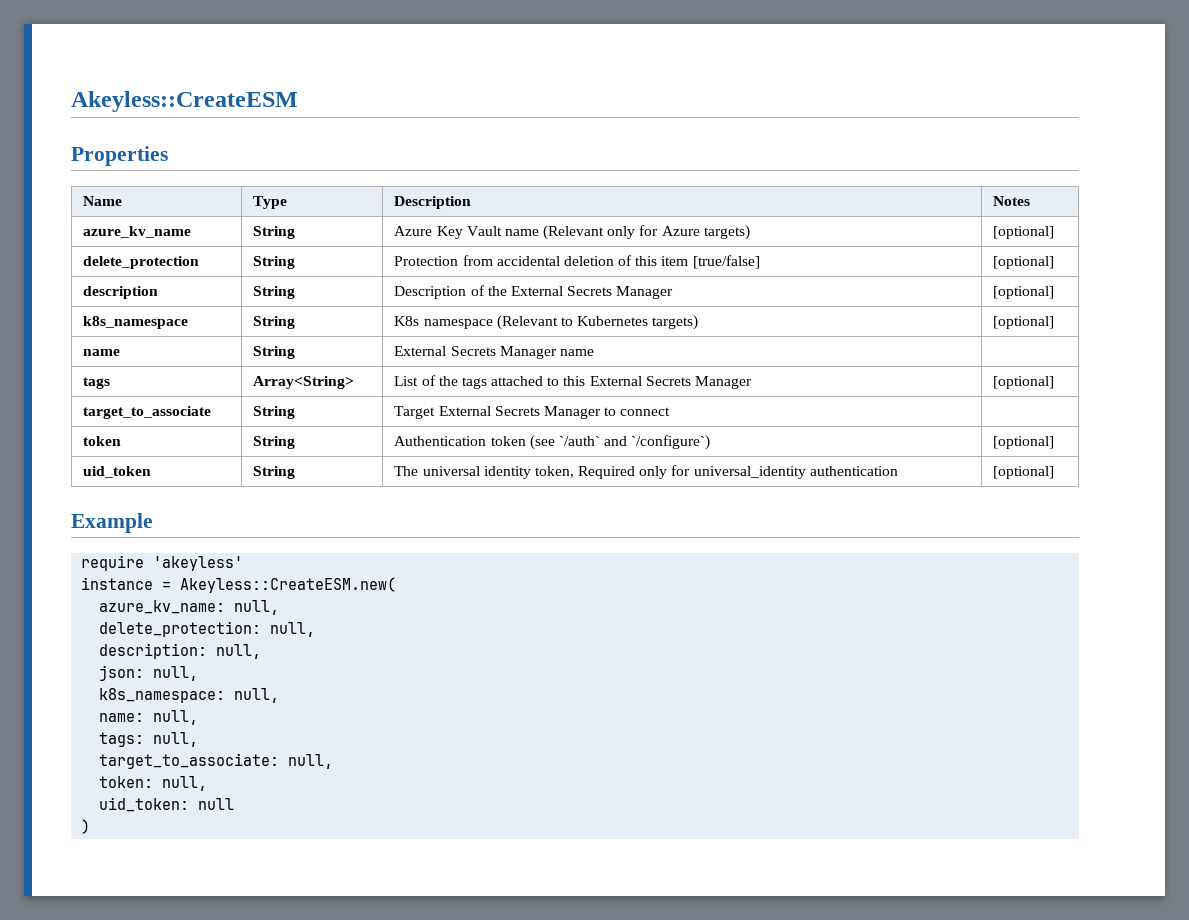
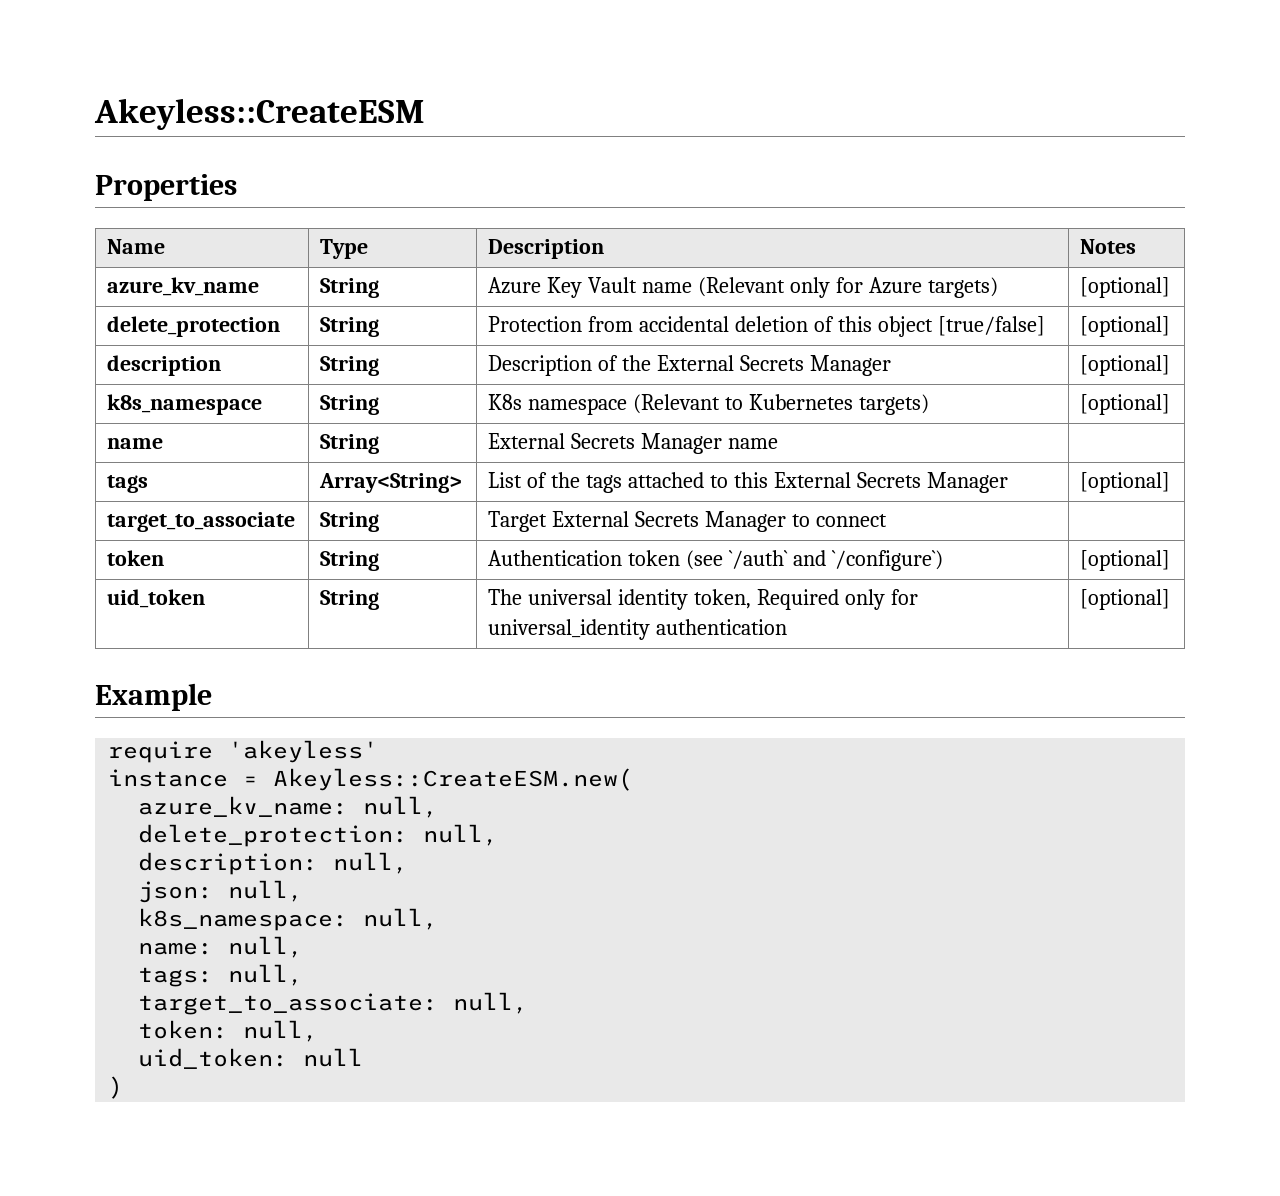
- delete_protection | String | Protection from accidental deletion of this item [true/false] | [optional]
+ delete_protection | String | Protection from accidental deletion of this object [true/false] | [optional]

